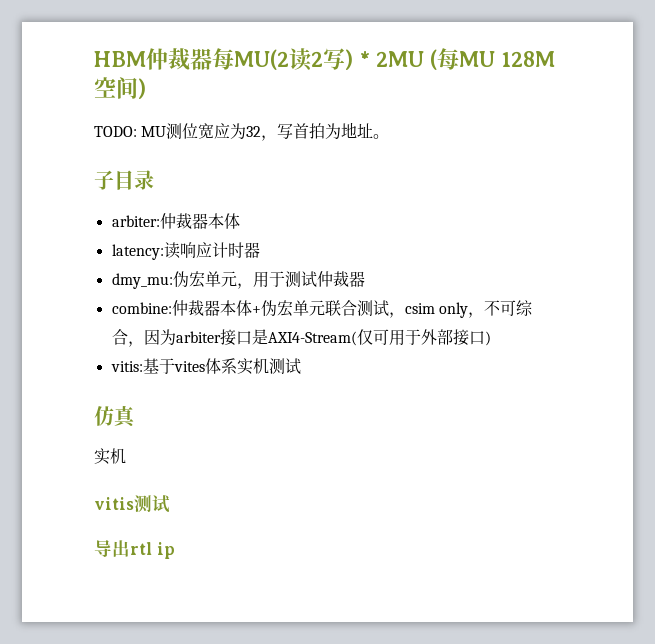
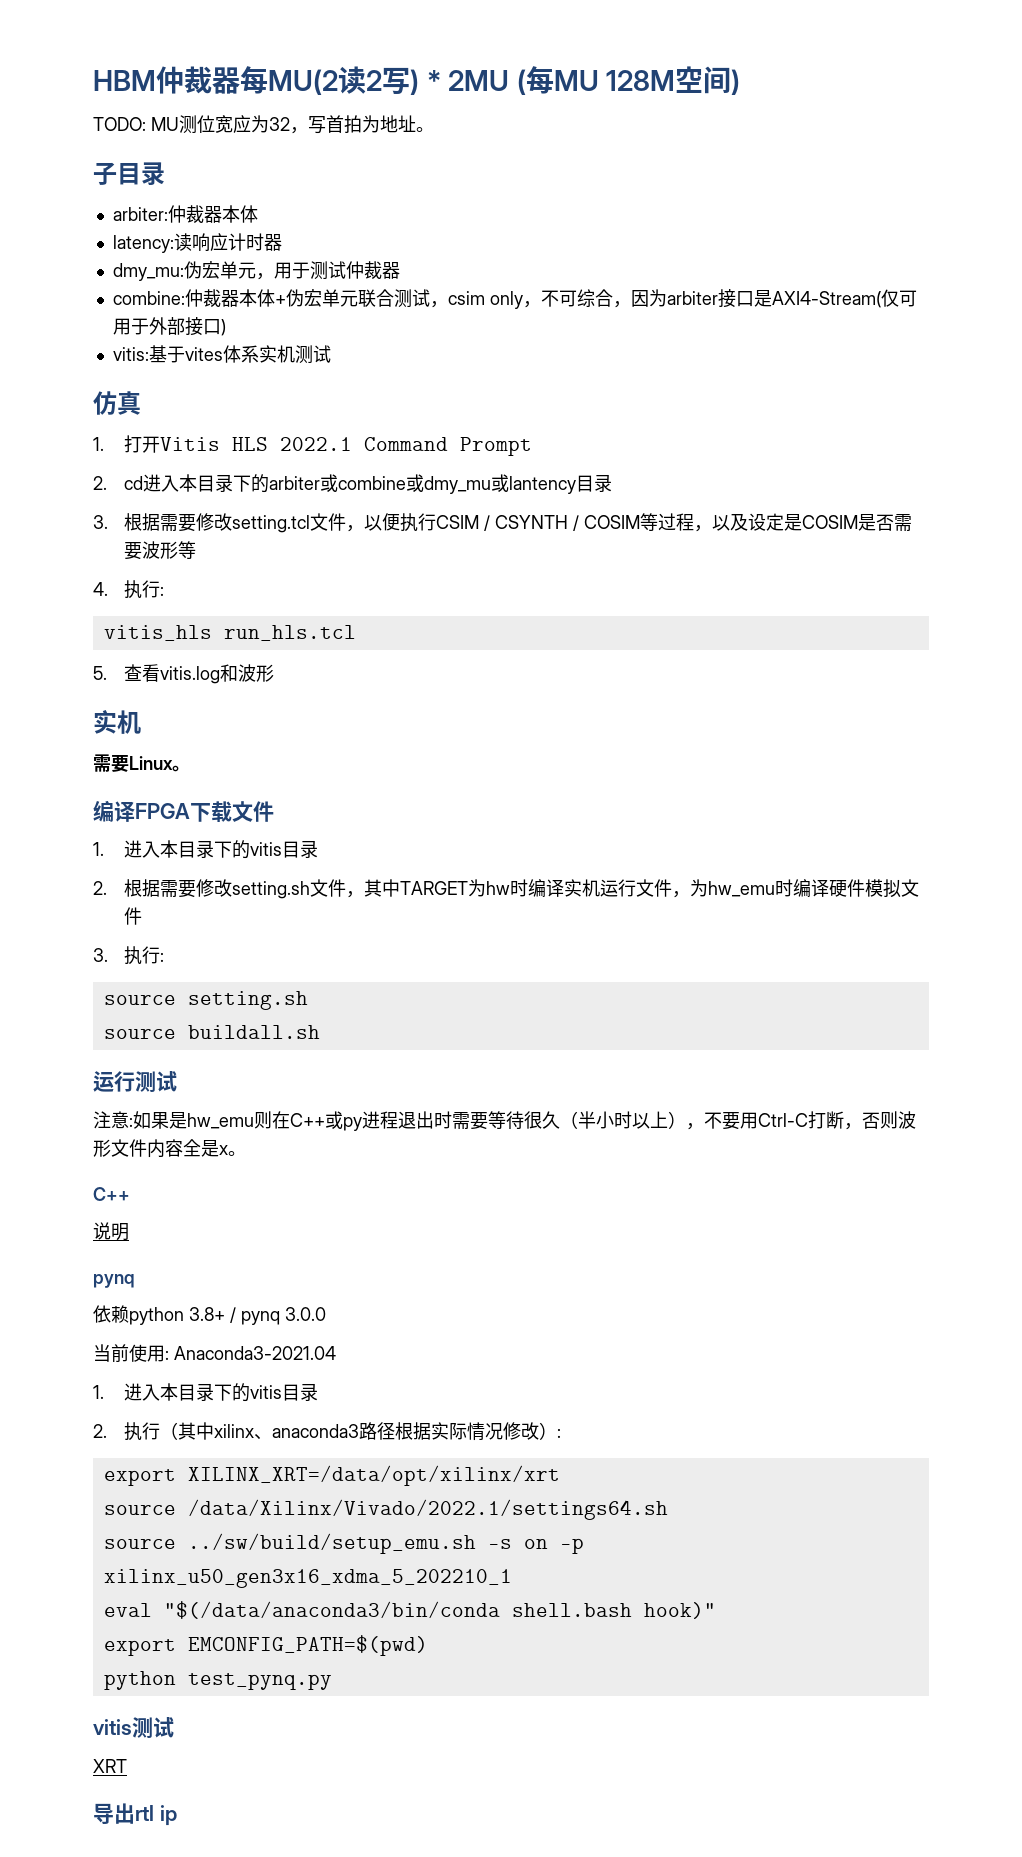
  仿真
+ 1.打开Vitis HLS 2022.1 Command Prompt
+ 2. cd进入本目录下的arbiter或combine或dmy_mu或lantency目录
+ 3.根据需要修改setting.tcl文件，以便执行CSIM / CSYNTH / COSIM等过程，以及设定是COSIM是否需要波形等
+ 4.执行:
+ vitis_hls run_hls.tcl
+ 5.查看vitis.log和波形
  实机
+ 需要Linux。
+ 编译FPGA下载文件
+ 1.进入本目录下的vitis目录
+ 2.根据需要修改setting.sh文件，其中TARGET为hw时编译实机运行文件，为hw_emu时编译硬件模拟文件
+ 3.执行:
+ source setting.sh
+ source buildall.sh
+ 运行测试
+ 注意:如果是hw_emu则在C++或py进程退出时需要等待很久（半小时以上），不要用Ctrl-C打断，否则波形文件内容全是x。
+ C++
+ 说明
+ pynq
+ 依赖python 3.8+ / pynq 3.0.0
+ 当前使用: Anaconda3-2021.04
+ 1.进入本目录下的vitis目录
+ 2.执行（其中xilinx、anaconda3路径根据实际情况修改）:
+ export XILINX_XRT=/data/opt/xilinx/xrt
+ source /data/Xilinx/Vivado/2022.1/settings64.sh
+ source ../sw/build/setup_emu.sh -s on -p xilinx_u50_gen3x16_xdma_5_202210_1
+ eval "$(/data/anaconda3/bin/conda shell.bash hook)"
+ export EMCONFIG_PATH=$(pwd)
+ python test_pynq.py
+ XRT

